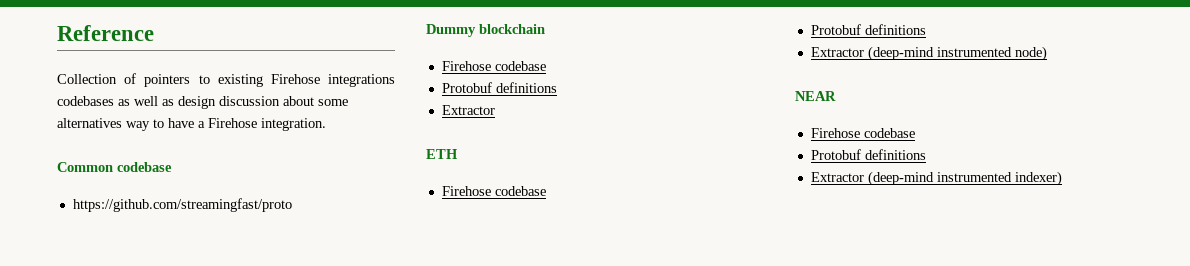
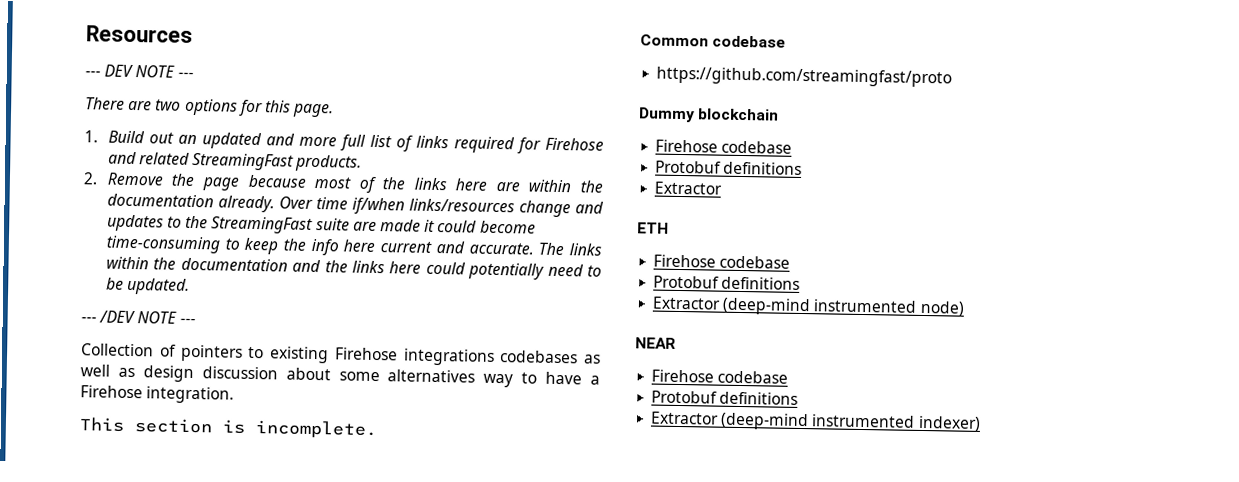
- Reference
+ Resources
+ --- DEV NOTE ---
+ There are two options for this page.
+ 1. Build out an updated and more full list of links required for Firehose and related StreamingFast products.
+ 2. Remove the page because most of the links here are within the documentation already. Over time if/when links/resources change and updates to the StreamingFast suite are made it could become time-consuming to keep the info here current and accurate. The links within the documentation and the links here could potentially need to be updated.
+ --- /DEV NOTE ---
+ This section is incomplete.

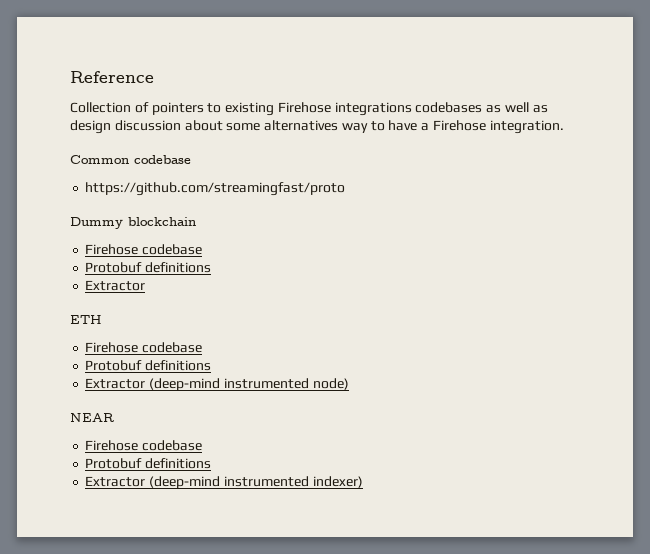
- Resources
- --- DEV NOTE ---
- There are two options for this page.
- 1. Build out an updated and more full list of links required for Firehose and related StreamingFast products.
- 2. Remove the page because most of the links here are within the documentation already. Over time if/when links/resources change and updates to the StreamingFast suite are made it could become time-consuming to keep the info here current and accurate. The links within the documentation and the links here could potentially need to be updated.
- --- /DEV NOTE ---
+ Reference
- This section is incomplete.

